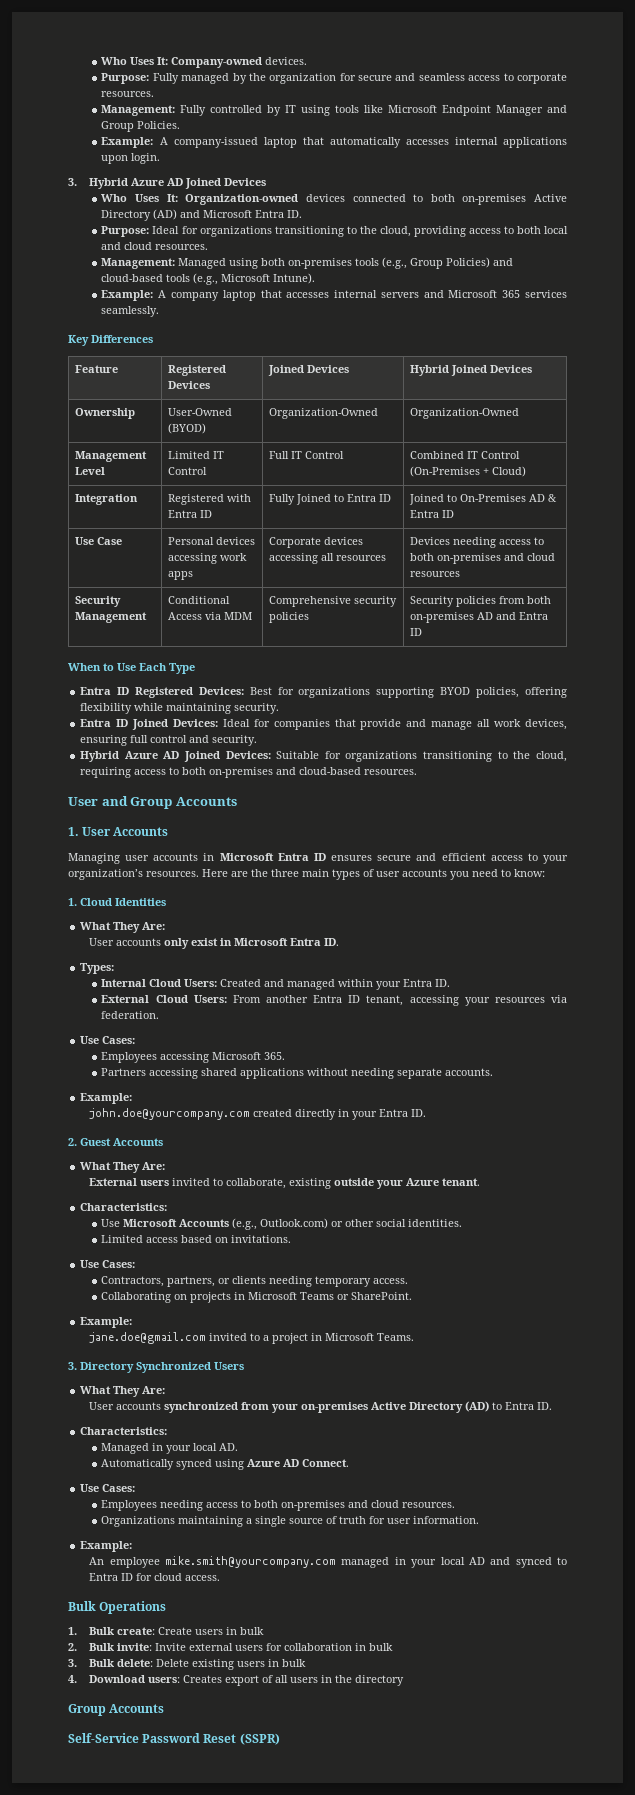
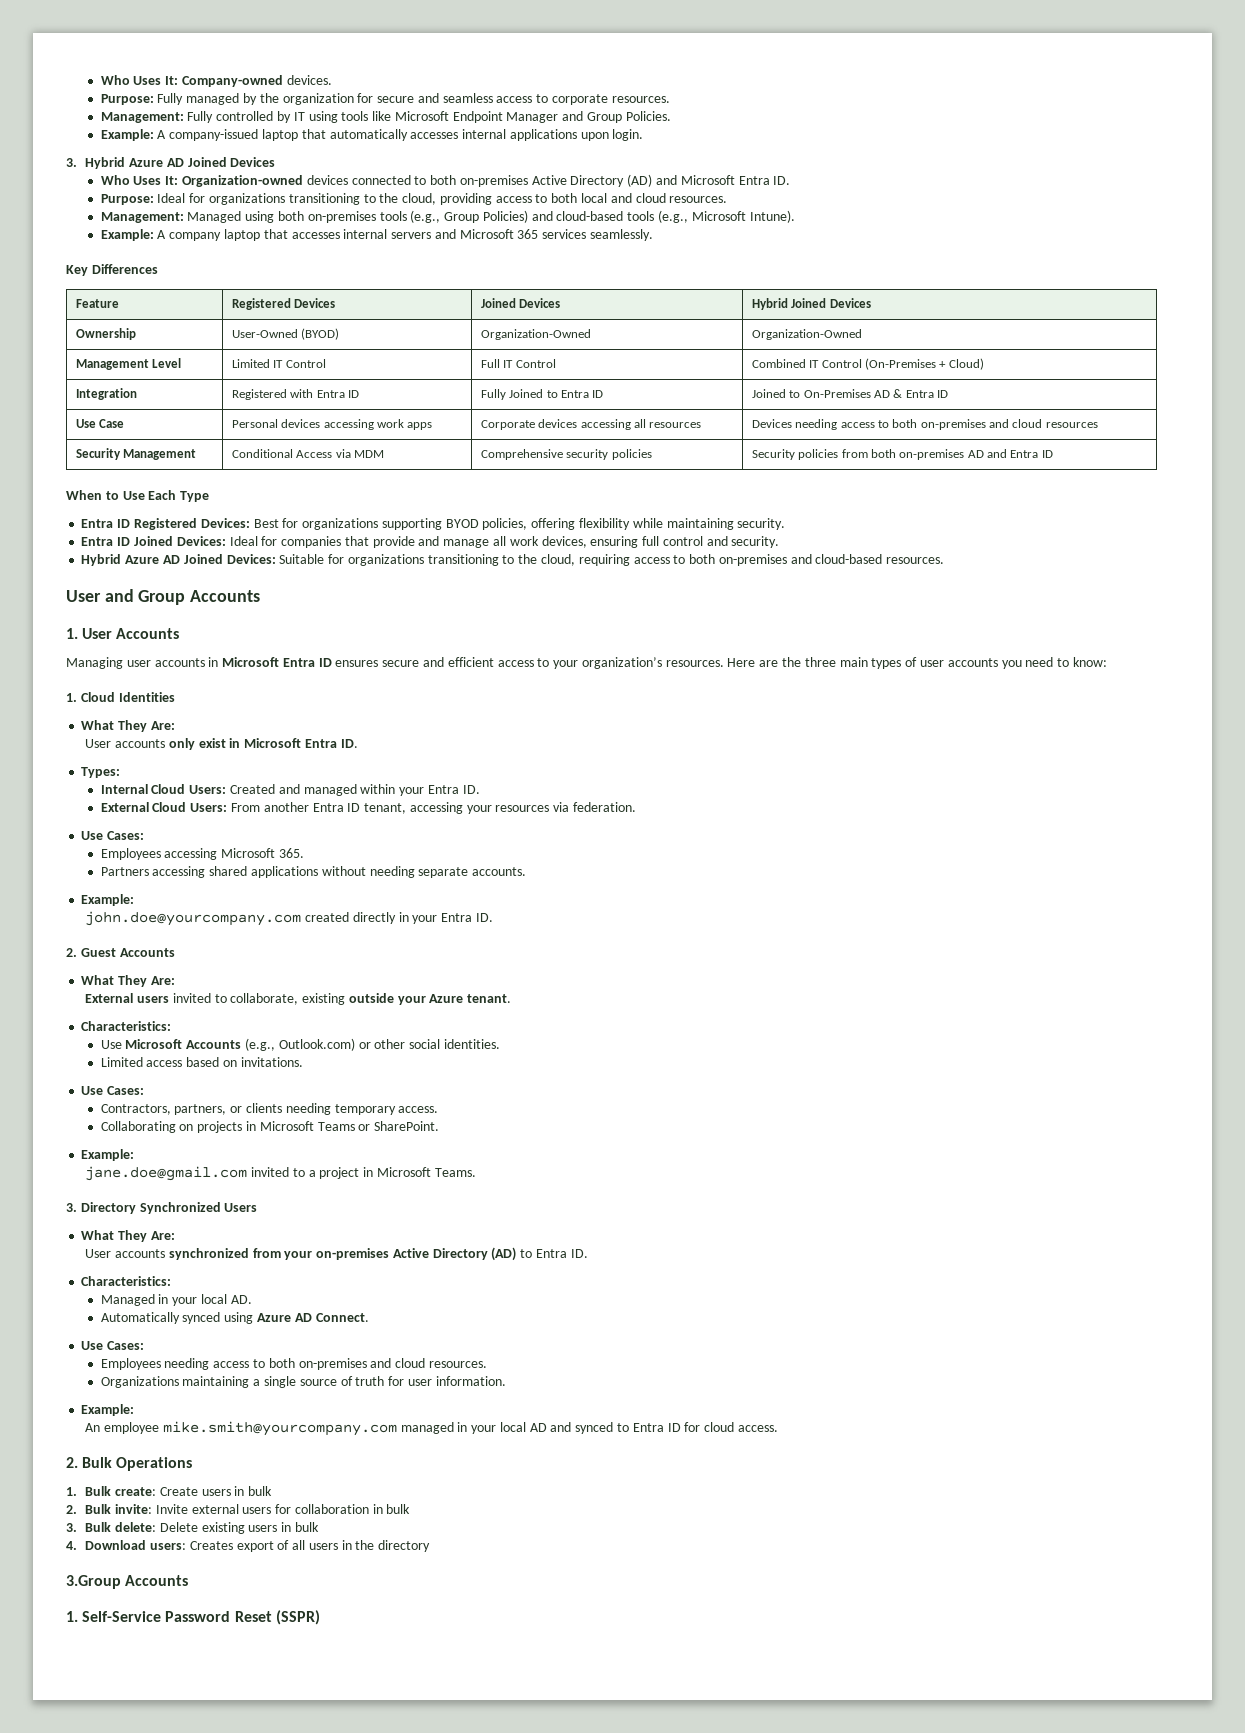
- Bulk Operations
+ 2. Bulk Operations
  4. Download users: Creates export of all users in the directory
- Group Accounts
- Self-Service Password Reset (SSPR)
+ 3.Group Accounts
+ 1. Self-Service Password Reset (SSPR)

